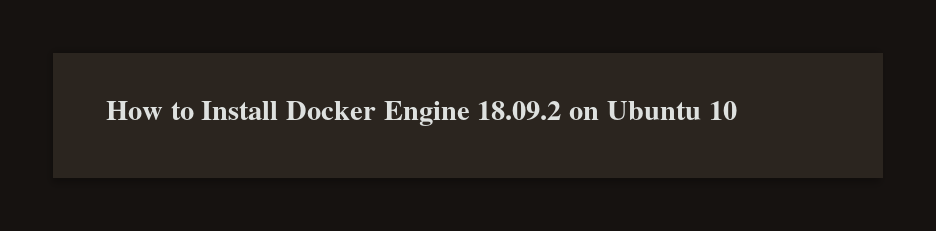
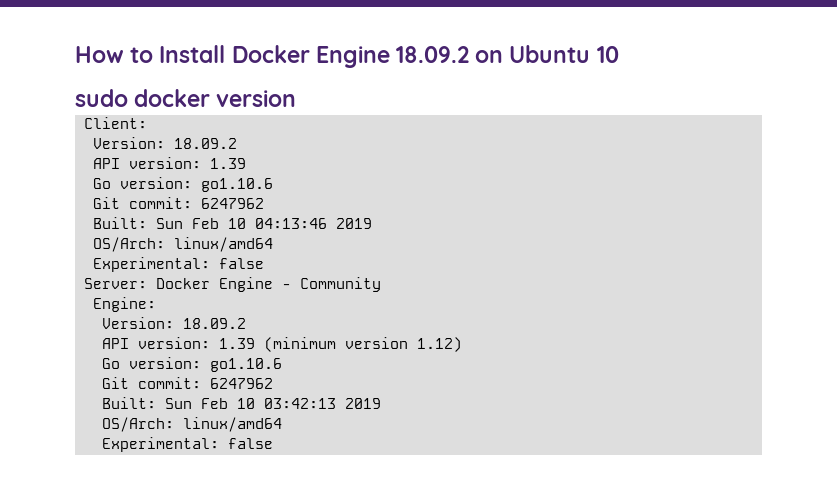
+ sudo docker version
+ Client:
+ Version: 18.09.2
+ API version: 1.39
+ Go version: go1.10.6
+ Git commit: 6247962
+ Built: Sun Feb 10 04:13:46 2019
+ OS/Arch: linux/amd64
+ Experimental: false
+ Server: Docker Engine - Community
+ Engine:
+ Version: 18.09.2
+ API version: 1.39 (minimum version 1.12)
+ Go version: go1.10.6
+ Git commit: 6247962
+ Built: Sun Feb 10 03:42:13 2019
+ OS/Arch: linux/amd64
+ Experimental: false

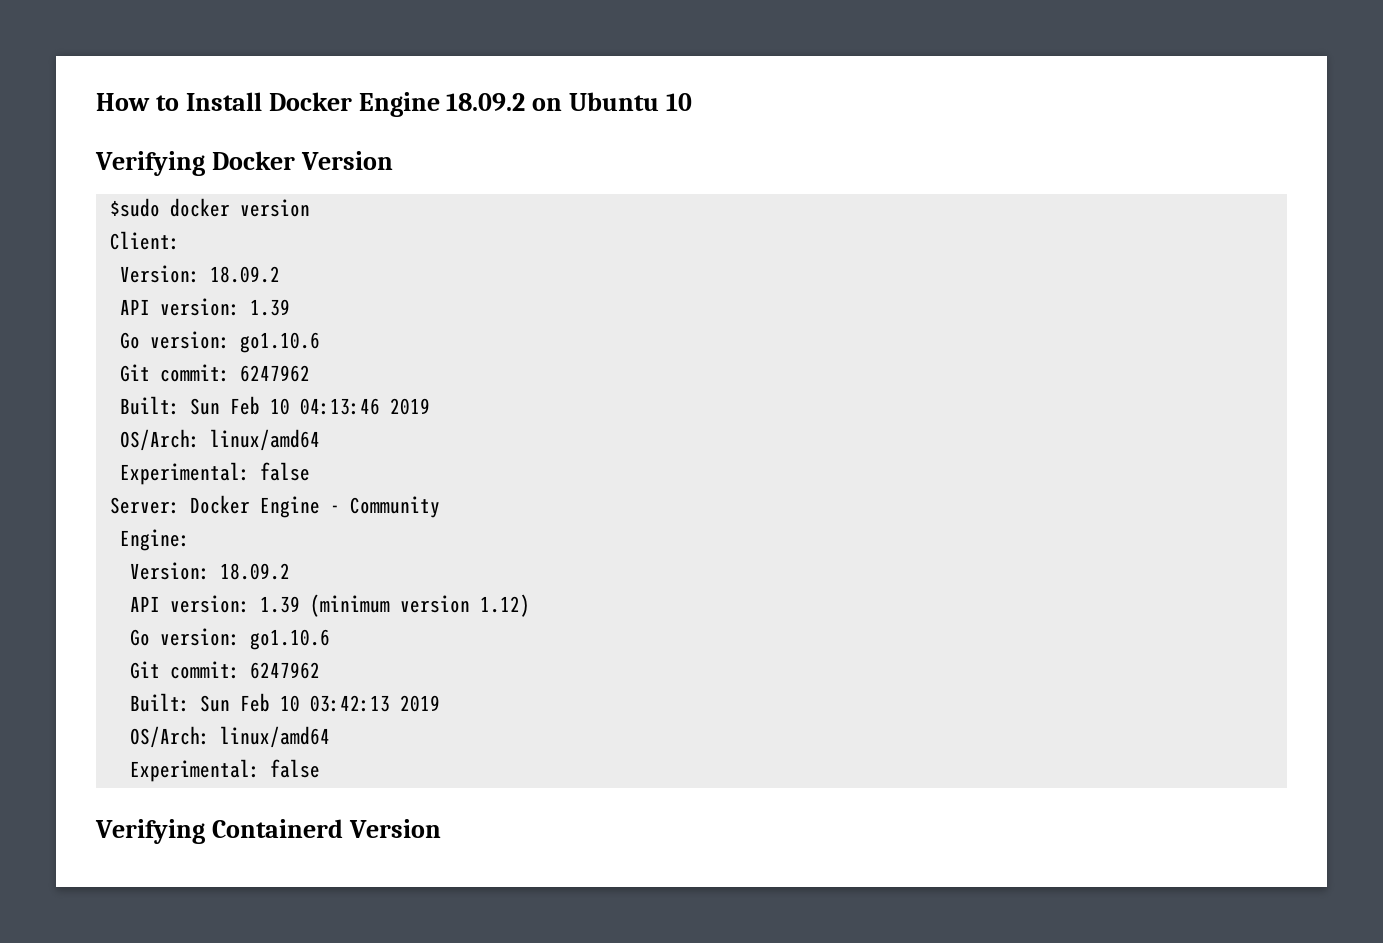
- sudo docker version
+ Verifying Docker Version
+ $sudo docker version
+ Verifying Containerd Version

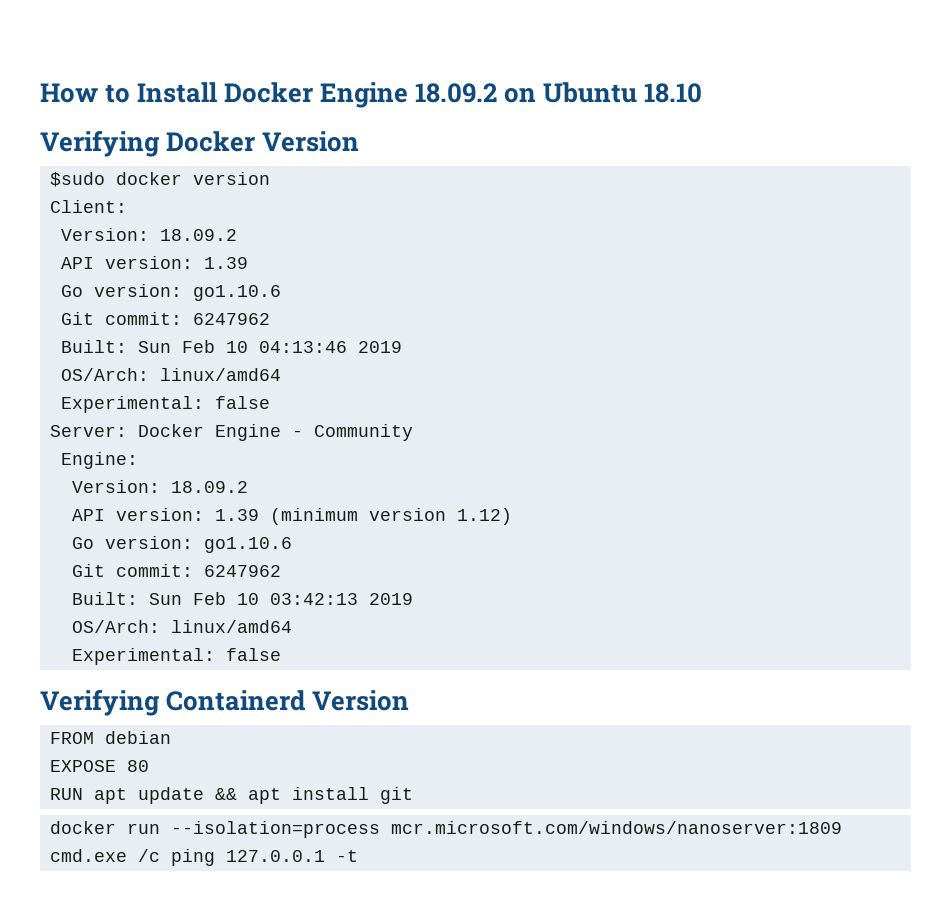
- How to Install Docker Engine 18.09.2 on Ubuntu 10
+ How to Install Docker Engine 18.09.2 on Ubuntu 18.10
+ FROM debian
+ EXPOSE 80
+ RUN apt update && apt install git
+ docker run --isolation=process mcr.microsoft.com/windows/nanoserver:1809 cmd.exe /c ping 127.0.0.1 -t

